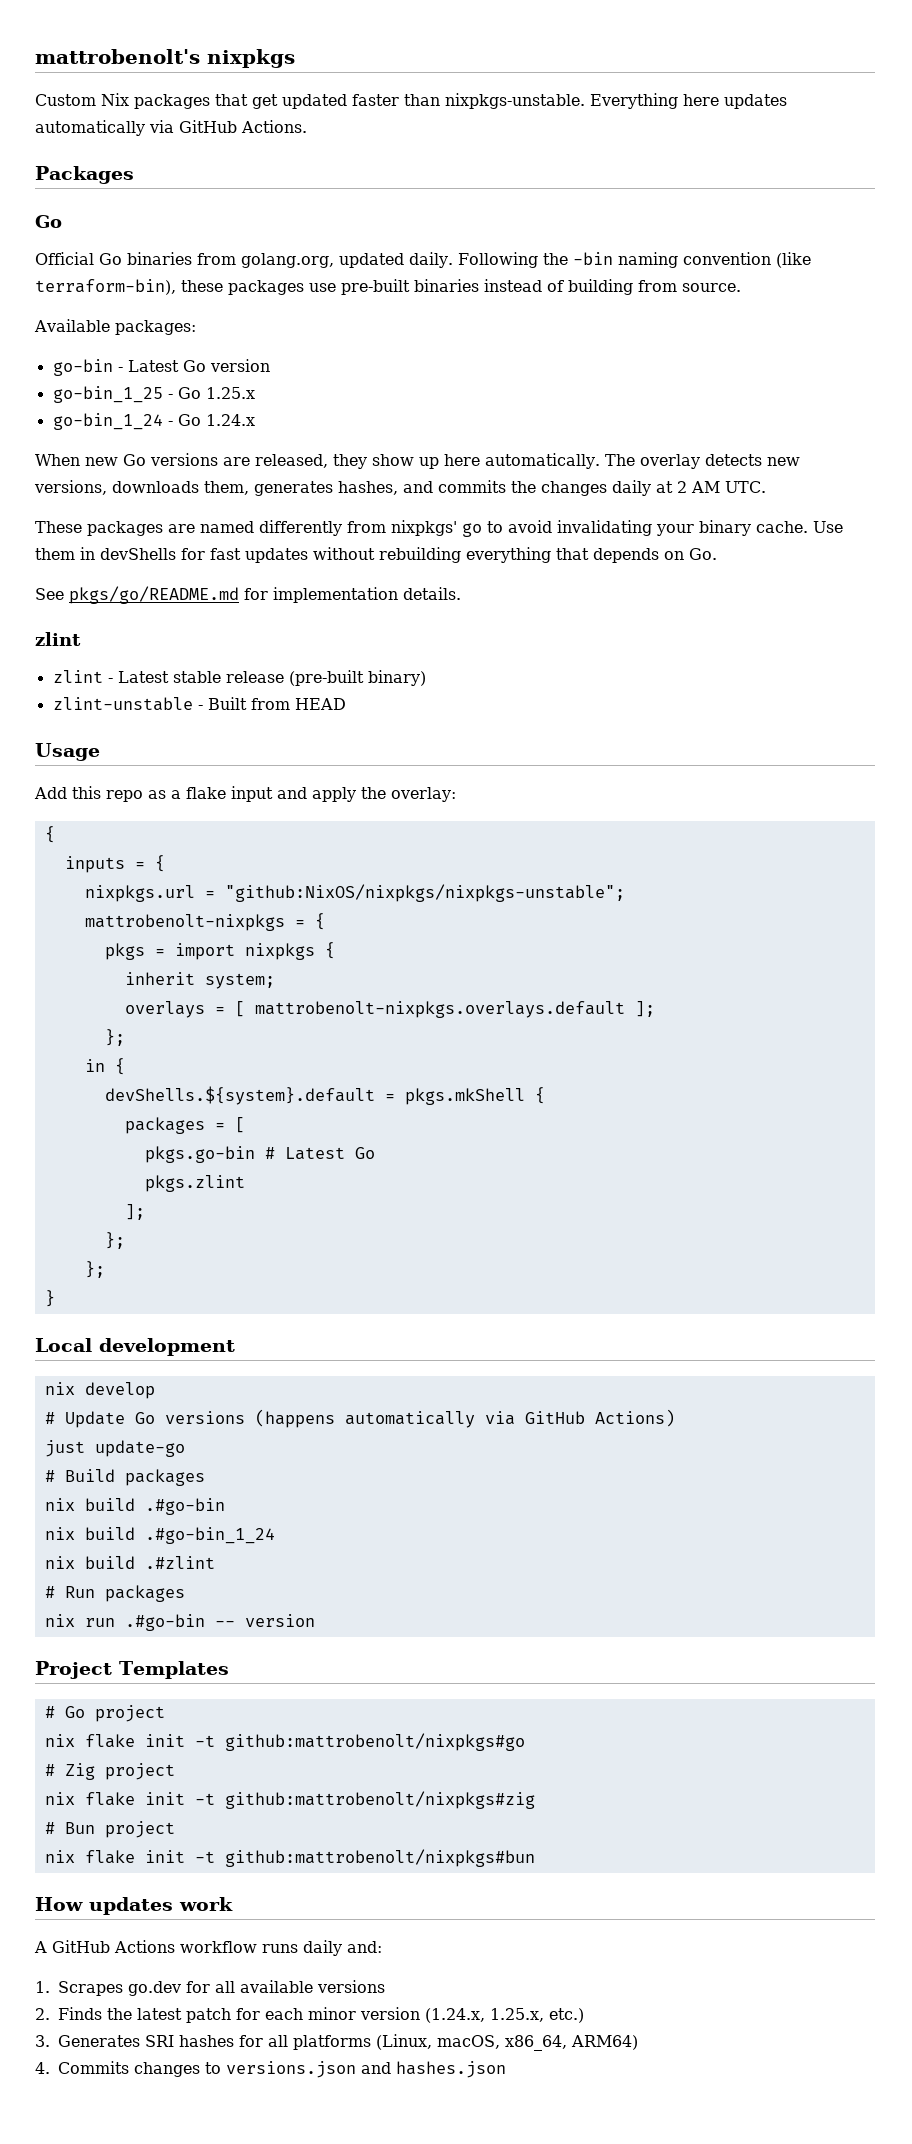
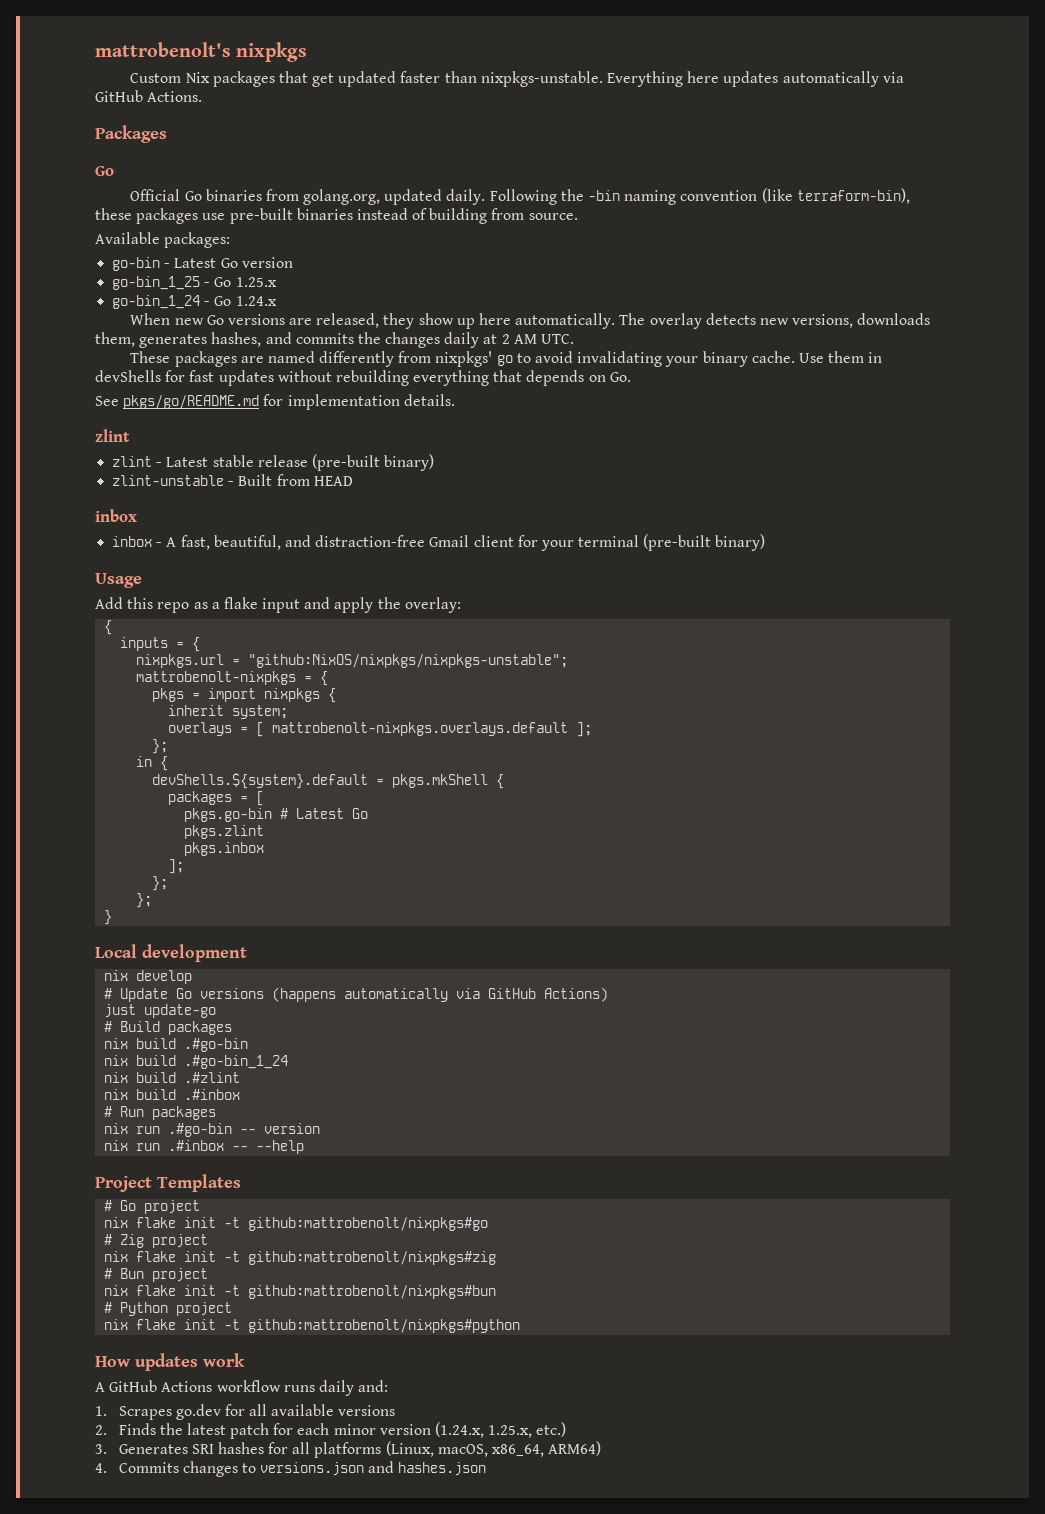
  zlint-unstable - Built from HEAD
+ inbox
+ inbox - A fast, beautiful, and distraction-free Gmail client for your terminal (pre-built binary)
+ pkgs.inbox
+ nix build .#inbox
+ nix run .#inbox -- --help
+ # Python project
+ nix flake init -t github:mattrobenolt/nixpkgs#python

